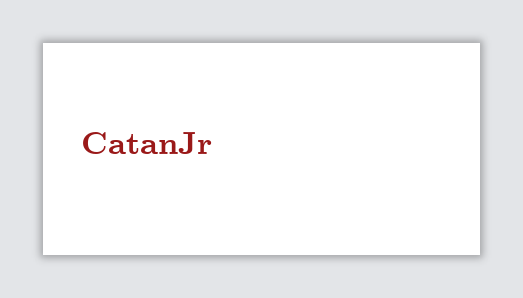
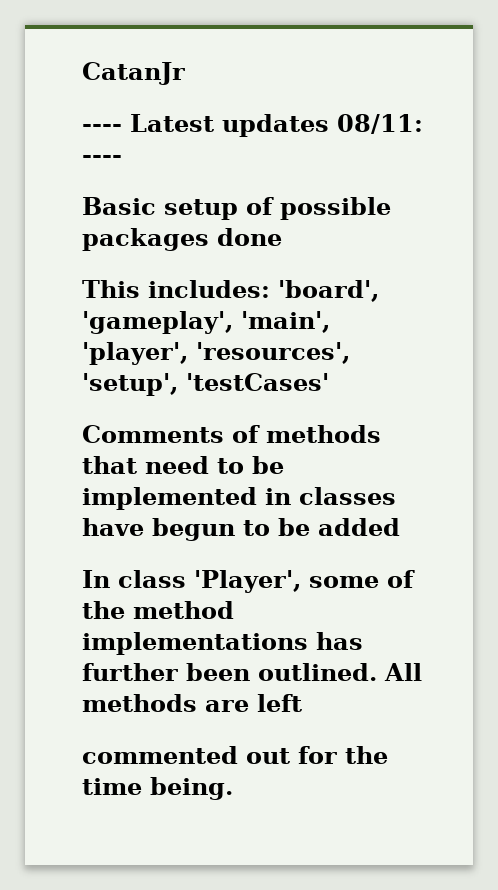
+ ---- Latest updates 08/11: ----
+ Basic setup of possible packages done
+ This includes: 'board', 'gameplay', 'main', 'player', 'resources', 'setup', 'testCases'
+ Comments of methods that need to be implemented in classes have begun to be added
+ In class 'Player', some of the method implementations has further been outlined. All methods are left
+ commented out for the time being.

